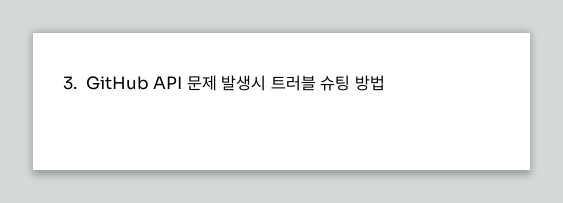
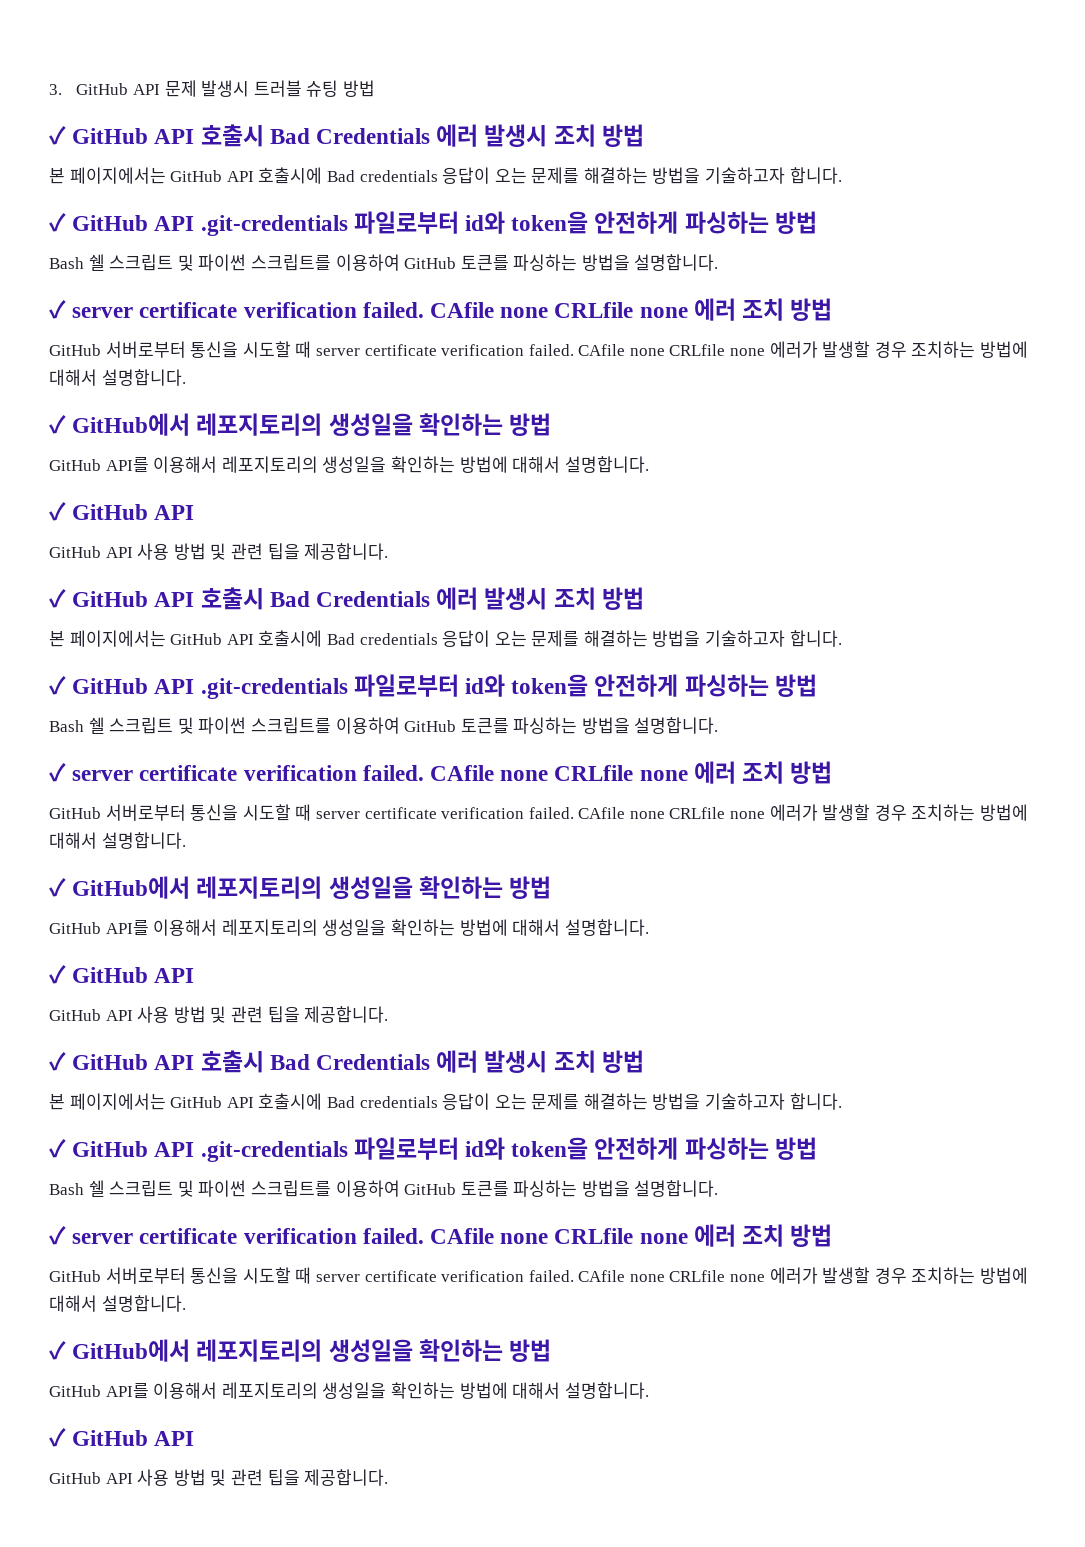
  3. GitHub API 문제 발생시 트러블 슈팅 방법
+ ✓ GitHub API 호출시 Bad Credentials 에러 발생시 조치 방법
+ 본 페이지에서는 GitHub API 호출시에 Bad credentials 응답이 오는 문제를 해결하는 방법을 기술하고자 합니다.
+ ✓ GitHub API .git-credentials 파일로부터 id와 token을 안전하게 파싱하는 방법
+ Bash 쉘 스크립트 및 파이썬 스크립트를 이용하여 GitHub 토큰를 파싱하는 방법을 설명합니다.
+ ✓ server certificate verification failed. CAfile none CRLfile none 에러 조치 방법
+ GitHub 서버로부터 통신을 시도할 때 server certificate verification failed. CAfile none CRLfile none 에러가 발생할 경우 조치하는 방법에 대해서 설명합니다.
+ ✓ GitHub에서 레포지토리의 생성일을 확인하는 방법
+ GitHub API를 이용해서 레포지토리의 생성일을 확인하는 방법에 대해서 설명합니다.
+ ✓ GitHub API
+ GitHub API 사용 방법 및 관련 팁을 제공합니다.
+ ✓ GitHub API 호출시 Bad Credentials 에러 발생시 조치 방법
+ 본 페이지에서는 GitHub API 호출시에 Bad credentials 응답이 오는 문제를 해결하는 방법을 기술하고자 합니다.
+ ✓ GitHub API .git-credentials 파일로부터 id와 token을 안전하게 파싱하는 방법
+ Bash 쉘 스크립트 및 파이썬 스크립트를 이용하여 GitHub 토큰를 파싱하는 방법을 설명합니다.
+ ✓ server certificate verification failed. CAfile none CRLfile none 에러 조치 방법
+ GitHub 서버로부터 통신을 시도할 때 server certificate verification failed. CAfile none CRLfile none 에러가 발생할 경우 조치하는 방법에 대해서 설명합니다.
+ ✓ GitHub에서 레포지토리의 생성일을 확인하는 방법
+ GitHub API를 이용해서 레포지토리의 생성일을 확인하는 방법에 대해서 설명합니다.
+ ✓ GitHub API
+ GitHub API 사용 방법 및 관련 팁을 제공합니다.
+ ✓ GitHub API 호출시 Bad Credentials 에러 발생시 조치 방법
+ 본 페이지에서는 GitHub API 호출시에 Bad credentials 응답이 오는 문제를 해결하는 방법을 기술하고자 합니다.
+ ✓ GitHub API .git-credentials 파일로부터 id와 token을 안전하게 파싱하는 방법
+ Bash 쉘 스크립트 및 파이썬 스크립트를 이용하여 GitHub 토큰를 파싱하는 방법을 설명합니다.
+ ✓ server certificate verification failed. CAfile none CRLfile none 에러 조치 방법
+ GitHub 서버로부터 통신을 시도할 때 server certificate verification failed. CAfile none CRLfile none 에러가 발생할 경우 조치하는 방법에 대해서 설명합니다.
+ ✓ GitHub에서 레포지토리의 생성일을 확인하는 방법
+ GitHub API를 이용해서 레포지토리의 생성일을 확인하는 방법에 대해서 설명합니다.
+ ✓ GitHub API
+ GitHub API 사용 방법 및 관련 팁을 제공합니다.

